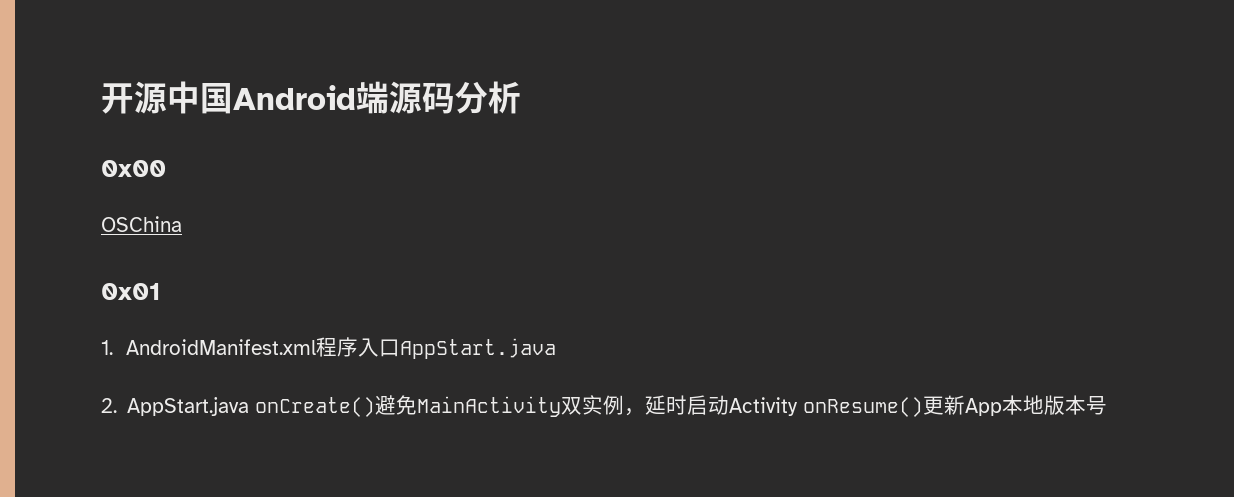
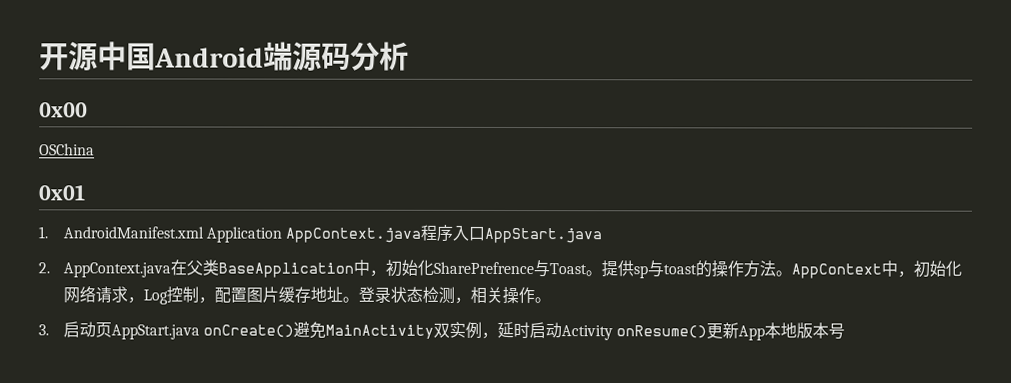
- 1. AndroidManifest.xml程序入口AppStart.java
+ 1. AndroidManifest.xml Application AppContext.java程序入口AppStart.java
- 2. AppStart.java onCreate()避免MainActivity双实例，延时启动Activity onResume()更新App本地版本号
+ 2. AppContext.java在父类BaseApplication中，初始化SharePrefrence与Toast。提供sp与toast的操作方法。AppContext中，初始化网络请求，Log控制，配置图片缓存地址。登录状态检测，相关操作。
+ 3.启动页AppStart.java onCreate()避免MainActivity双实例，延时启动Activity onResume()更新App本地版本号

